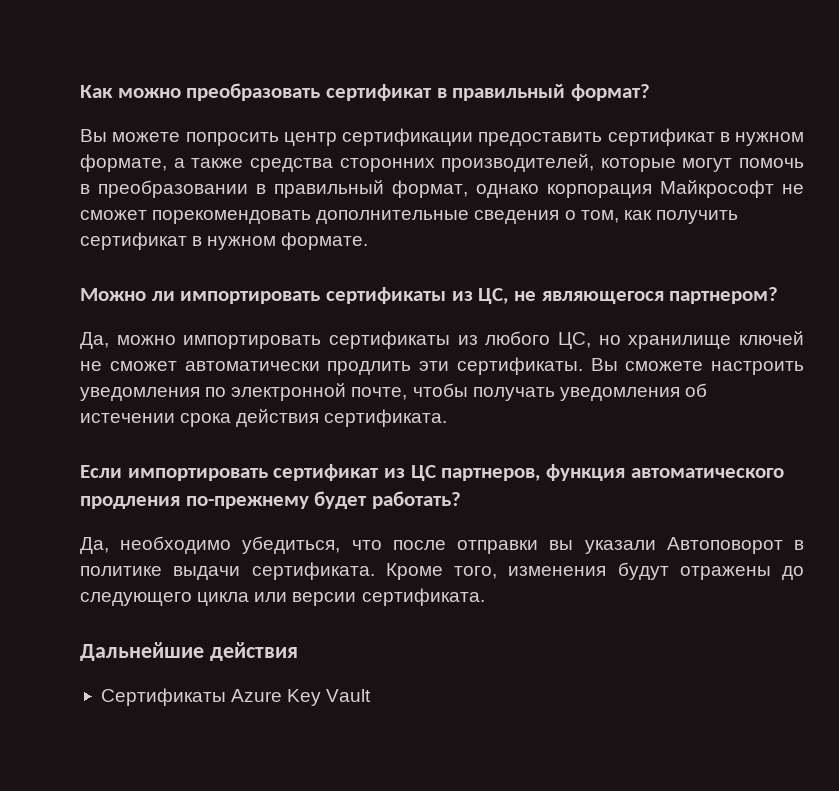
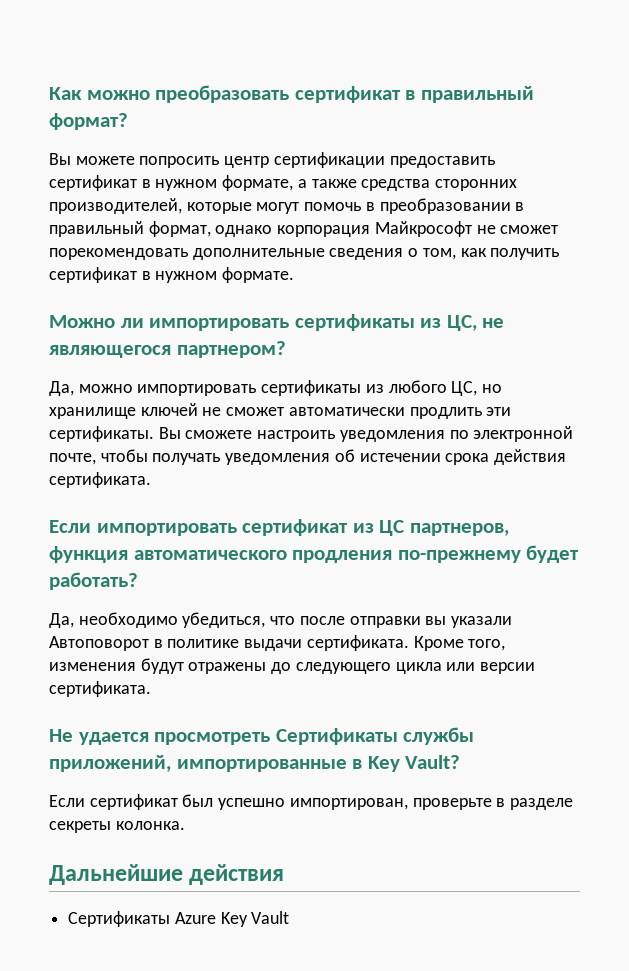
+ Не удается просмотреть Сертификаты службы приложений, импортированные в Key Vault?
+ Если сертификат был успешно импортирован, проверьте в разделе секреты колонка.

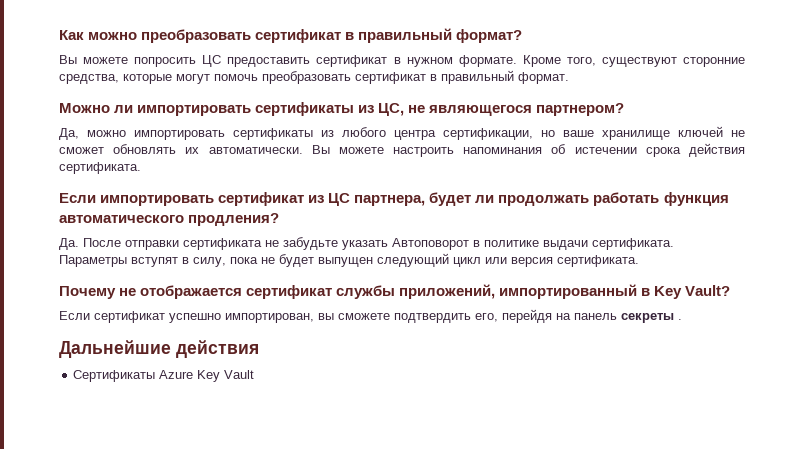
- Вы можете попросить центр сертификации предоставить сертификат в нужном формате, а также средства сторонних производителей, которые могут помочь в преобразовании в правильный формат, однако корпорация Майкрософт не сможет порекомендовать дополнительные сведения о том, как получить сертификат в нужном формате.
+ Вы можете попросить ЦС предоставить сертификат в нужном формате. Кроме того, существуют сторонние средства, которые могут помочь преобразовать сертификат в правильный формат.
- Да, можно импортировать сертификаты из любого ЦС, но хранилище ключей не сможет автоматически продлить эти сертификаты. Вы сможете настроить уведомления по электронной почте, чтобы получать уведомления об истечении срока действия сертификата.
+ Да, можно импортировать сертификаты из любого центра сертификации, но ваше хранилище ключей не сможет обновлять их автоматически. Вы можете настроить напоминания об истечении срока действия сертификата.
- Если импортировать сертификат из ЦС партнеров, функция автоматического продления по-прежнему будет работать?
- Да, необходимо убедиться, что после отправки вы указали Автоповорот в политике выдачи сертификата.
+ Если импортировать сертификат из ЦС партнера, будет ли продолжать работать функция автоматического продления?
+ Да. После отправки сертификата не забудьте указать Автоповорот в политике выдачи сертификата.
- Кроме того, изменения будут отражены до следующего цикла или версии сертификата.
- Не удается просмотреть Сертификаты службы приложений, импортированные в Key Vault?
+ Параметры вступят в силу, пока не будет выпущен следующий цикл или версия сертификата.
+ Почему не отображается сертификат службы приложений, импортированный в Key Vault?
- Если сертификат был успешно импортирован, проверьте в разделе секреты колонка.
+ Если сертификат успешно импортирован, вы сможете подтвердить его, перейдя на панель секреты .

